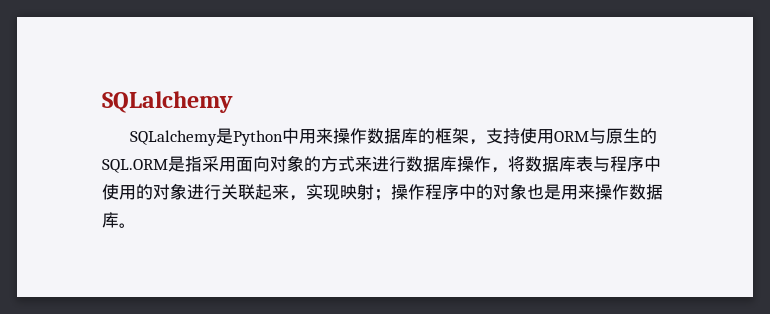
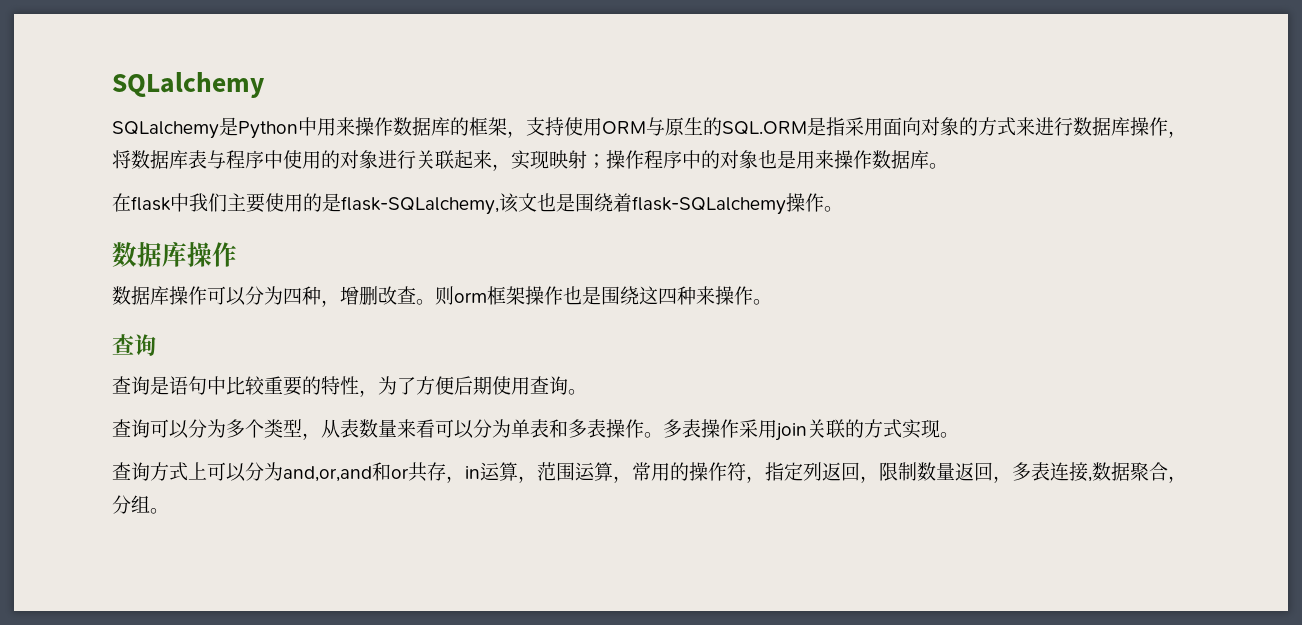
+ 在flask中我们主要使用的是flask-SQLalchemy,该文也是围绕着flask-SQLalchemy操作。
+ 数据库操作
+ 数据库操作可以分为四种，增删改查。则orm框架操作也是围绕这四种来操作。
+ 查询
+ 查询是语句中比较重要的特性，为了方便后期使用查询。
+ 查询可以分为多个类型，从表数量来看可以分为单表和多表操作。多表操作采用join关联的方式实现。
+ 查询方式上可以分为and,or,and和or共存，in运算，范围运算，常用的操作符，指定列返回，限制数量返回，多表连接,数据聚合，分组。

